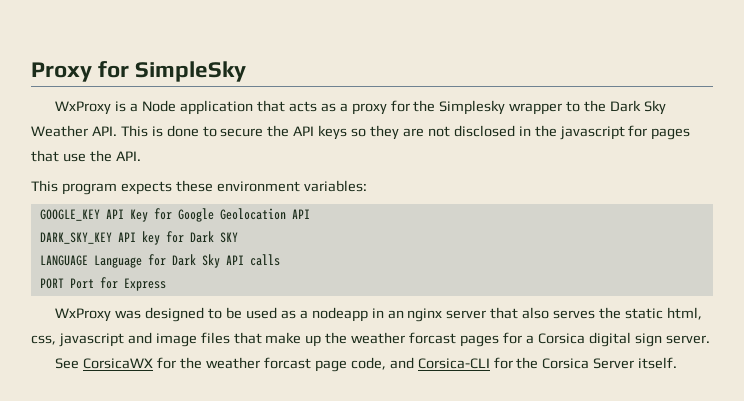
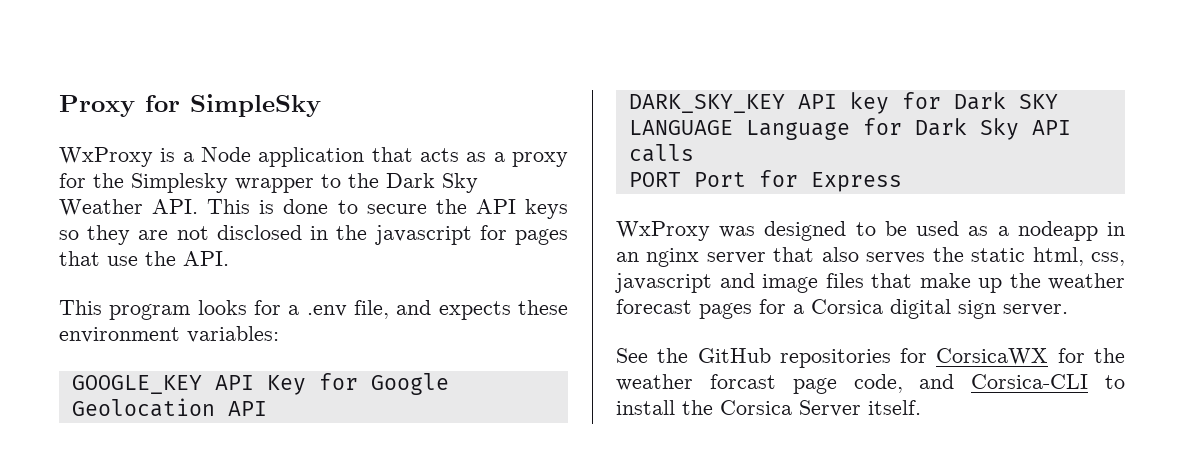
- This program expects these environment variables:
+ This program looks for a .env file, and expects these environment variables:
- WxProxy was designed to be used as a nodeapp in an nginx server that also serves the static html, css, javascript and image files that make up the weather forcast pages for a Corsica digital sign server.
+ WxProxy was designed to be used as a nodeapp in an nginx server that also serves the static html, css, javascript and image files that make up the weather forecast pages for a Corsica digital sign server.
- See CorsicaWX for the weather forcast page code, and Corsica-CLI for the Corsica Server itself.
+ See the GitHub repositories for CorsicaWX for the weather forcast page code, and Corsica-CLI to install the Corsica Server itself.

